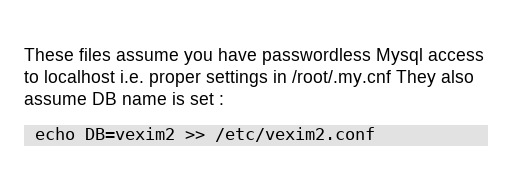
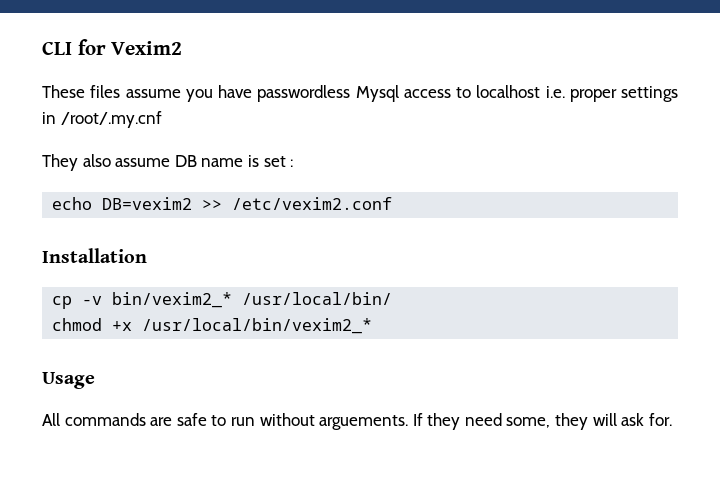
+ CLI for Vexim2
- These files assume you have passwordless Mysql access to localhost i.e. proper settings in /root/.my.cnf They also assume DB name is set :
+ These files assume you have passwordless Mysql access to localhost i.e. proper settings in /root/.my.cnf
+ They also assume DB name is set :
+ Installation
+ cp -v bin/vexim2_* /usr/local/bin/
+ chmod +x /usr/local/bin/vexim2_*
+ Usage
+ All commands are safe to run without arguements. If they need some, they will ask for.

